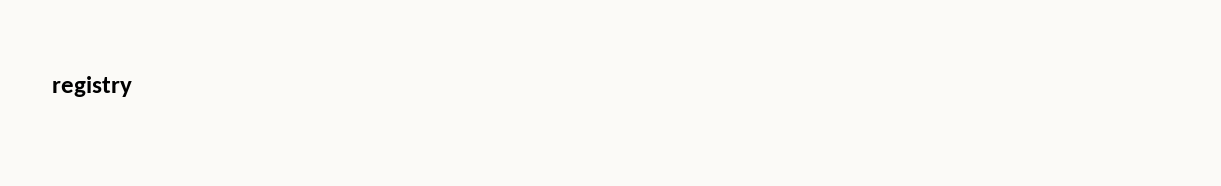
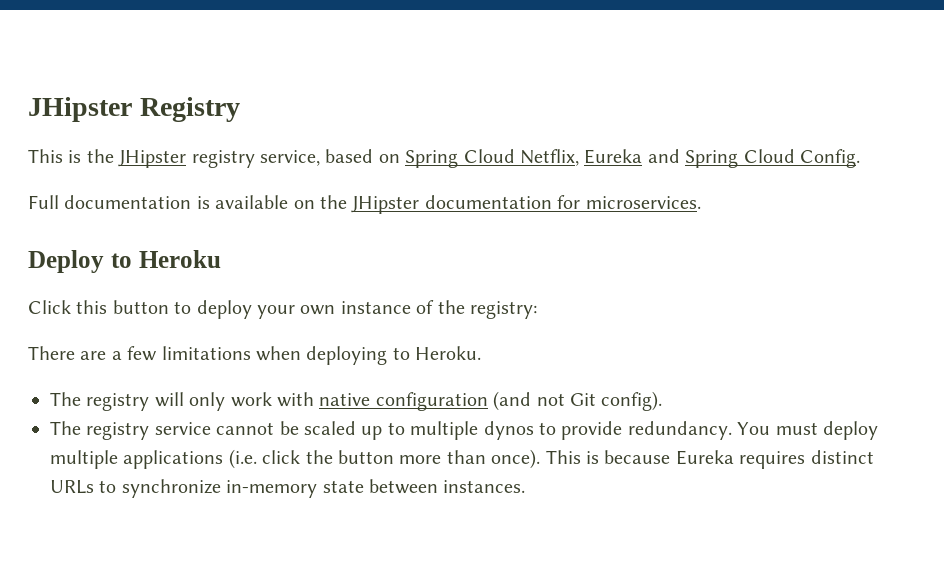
- registry
+ JHipster Registry
+ This is the JHipster registry service, based on Spring Cloud Netflix, Eureka and Spring Cloud Config.
+ Full documentation is available on the JHipster documentation for microservices.
+ Deploy to Heroku
+ Click this button to deploy your own instance of the registry:
+ There are a few limitations when deploying to Heroku.
+ The registry will only work with native configuration (and not Git config).
+ The registry service cannot be scaled up to multiple dynos to provide redundancy. You must deploy multiple applications (i.e. click the button more than once). This is because Eureka requires distinct URLs to synchronize in-memory state between instances.

